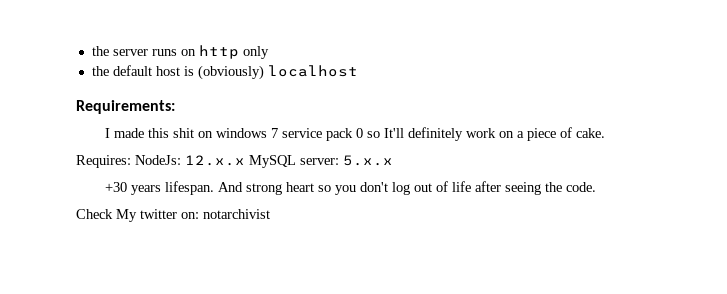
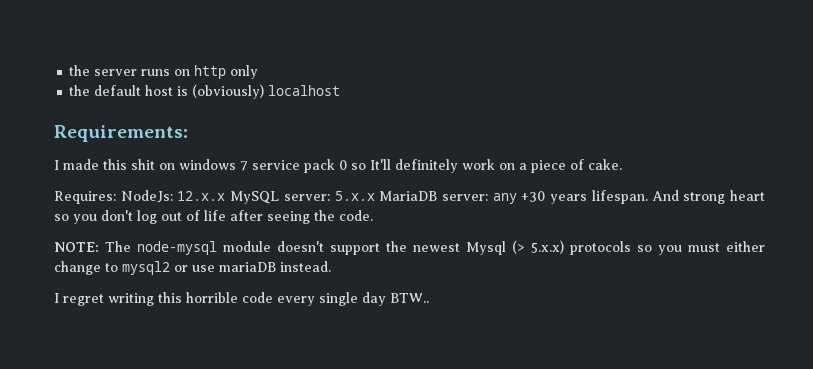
- Requires: NodeJs: 12.x.x MySQL server: 5.x.x
- +30 years lifespan.
+ Requires: NodeJs: 12.x.x MySQL server: 5.x.x MariaDB server: any +30 years lifespan.
- Check My twitter on: notarchivist
+ NOTE: The node-mysql module doesn't support the newest Mysql (> 5.x.x) protocols so you must either change to mysql2 or use mariaDB instead.
+ I regret writing this horrible code every single day BTW..

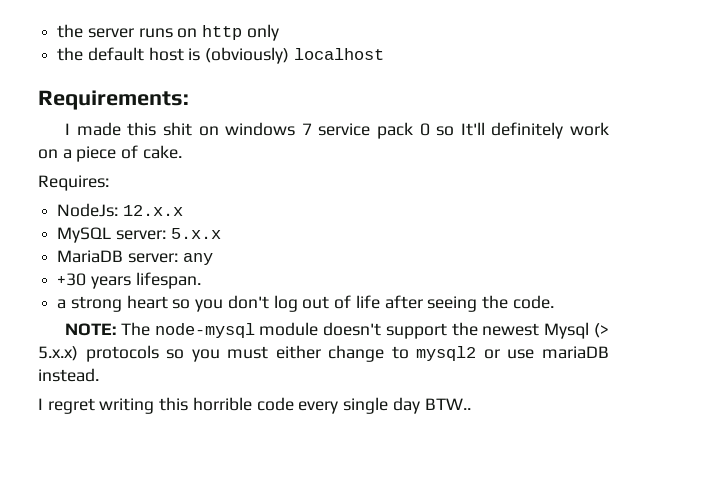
- Requires: NodeJs: 12.x.x MySQL server: 5.x.x MariaDB server: any +30 years lifespan. And strong heart so you don't log out of life after seeing the code.
+ Requires:
+ NodeJs: 12.x.x
+ MySQL server: 5.x.x
+ MariaDB server: any
+ +30 years lifespan.
+ a strong heart so you don't log out of life after seeing the code.

